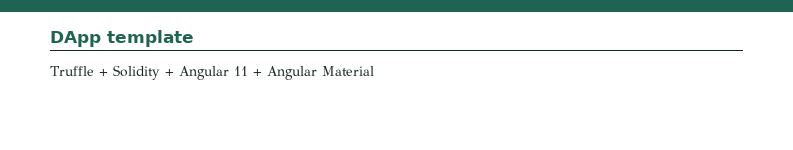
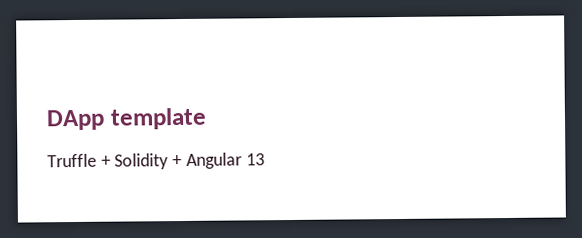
- Truffle + Solidity + Angular 11 + Angular Material
+ Truffle + Solidity + Angular 13

